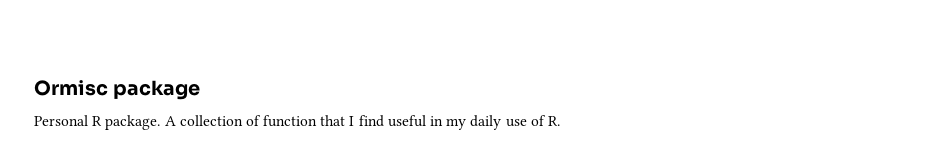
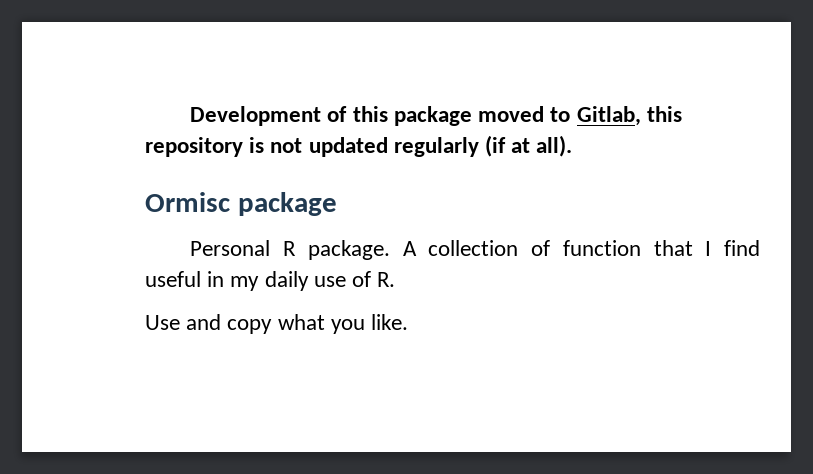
+ Development of this package moved to Gitlab, this repository is not updated regularly (if at all).
+ Use and copy what you like.

